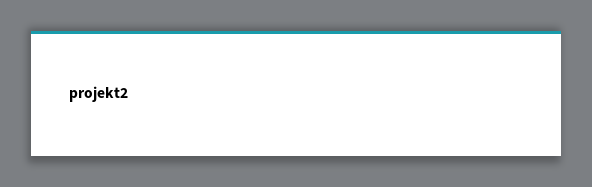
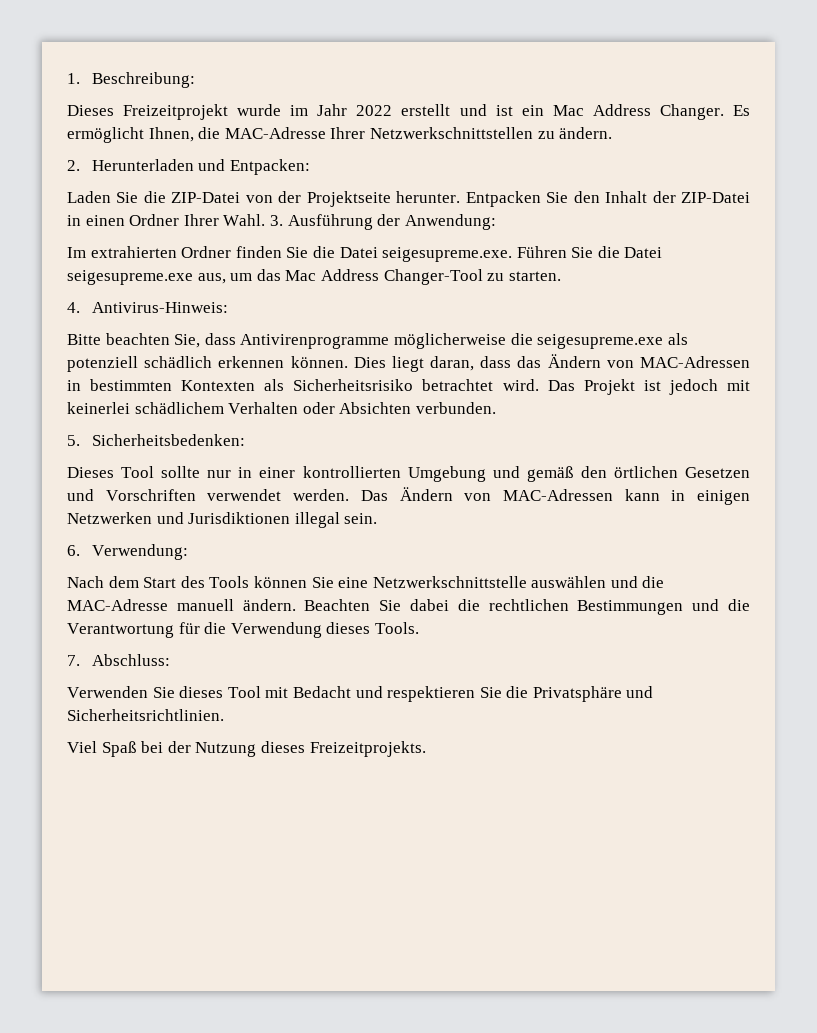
- projekt2
+ 1. Beschreibung:
+ Dieses Freizeitprojekt wurde im Jahr 2022 erstellt und ist ein Mac Address Changer. Es ermöglicht Ihnen, die MAC-Adresse Ihrer Netzwerkschnittstellen zu ändern.
+ 2. Herunterladen und Entpacken:
+ Laden Sie die ZIP-Datei von der Projektseite herunter. Entpacken Sie den Inhalt der ZIP-Datei in einen Ordner Ihrer Wahl. 3. Ausführung der Anwendung:
+ Im extrahierten Ordner finden Sie die Datei seigesupreme.exe. Führen Sie die Datei seigesupreme.exe aus, um das Mac Address Changer-Tool zu starten.
+ 4. Antivirus-Hinweis:
+ Bitte beachten Sie, dass Antivirenprogramme möglicherweise die seigesupreme.exe als potenziell schädlich erkennen können. Dies liegt daran, dass das Ändern von MAC-Adressen in bestimmten Kontexten als Sicherheitsrisiko betrachtet wird. Das Projekt ist jedoch mit keinerlei schädlichem Verhalten oder Absichten verbunden.
+ 5. Sicherheitsbedenken:
+ Dieses Tool sollte nur in einer kontrollierten Umgebung und gemäß den örtlichen Gesetzen und Vorschriften verwendet werden. Das Ändern von MAC-Adressen kann in einigen Netzwerken und Jurisdiktionen illegal sein.
+ 6. Verwendung:
+ Nach dem Start des Tools können Sie eine Netzwerkschnittstelle auswählen und die MAC-Adresse manuell ändern. Beachten Sie dabei die rechtlichen Bestimmungen und die Verantwortung für die Verwendung dieses Tools.
+ 7. Abschluss:
+ Verwenden Sie dieses Tool mit Bedacht und respektieren Sie die Privatsphäre und Sicherheitsrichtlinien.
+ Viel Spaß bei der Nutzung dieses Freizeitprojekts.

